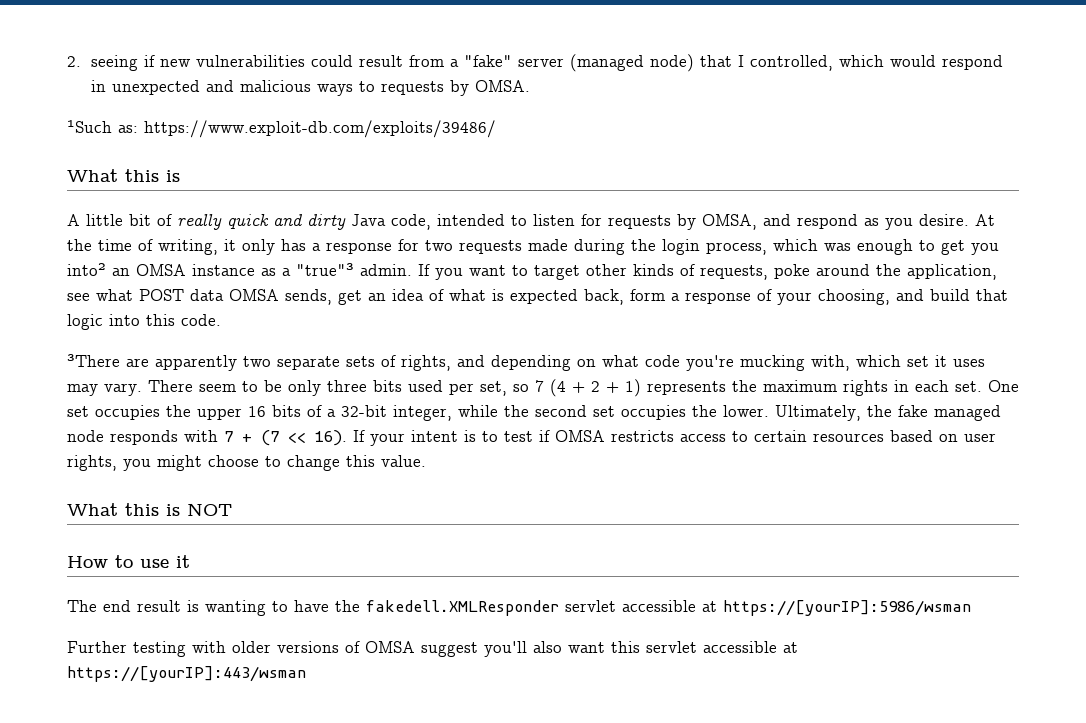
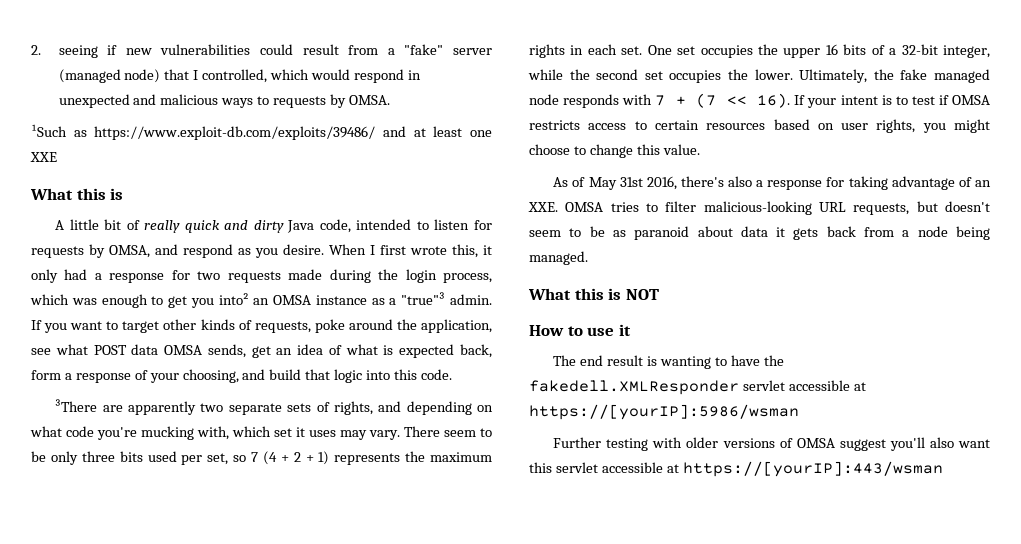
- ¹Such as: https://www.exploit-db.com/exploits/39486/
+ ¹Such as https://www.exploit-db.com/exploits/39486/ and at least one XXE
- At the time of writing, it only has a response for two requests made during the login process, which was enough to get you into² an OMSA instance as a "true"³ admin.
+ When I first wrote this, it only had a response for two requests made during the login process, which was enough to get you into² an OMSA instance as a "true"³ admin.
+ As of May 31st 2016, there's also a response for taking advantage of an XXE. OMSA tries to filter malicious-looking URL requests, but doesn't seem to be as paranoid about data it gets back from a node being managed.

